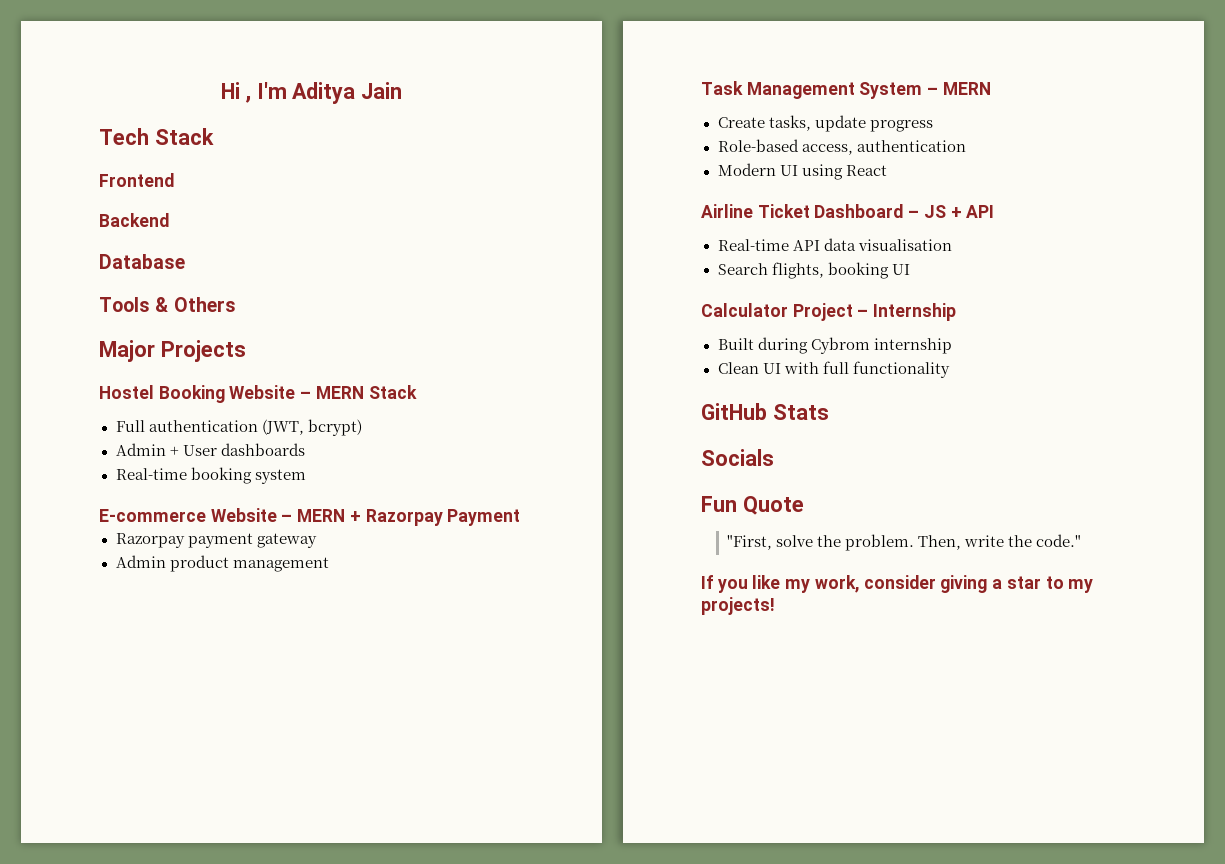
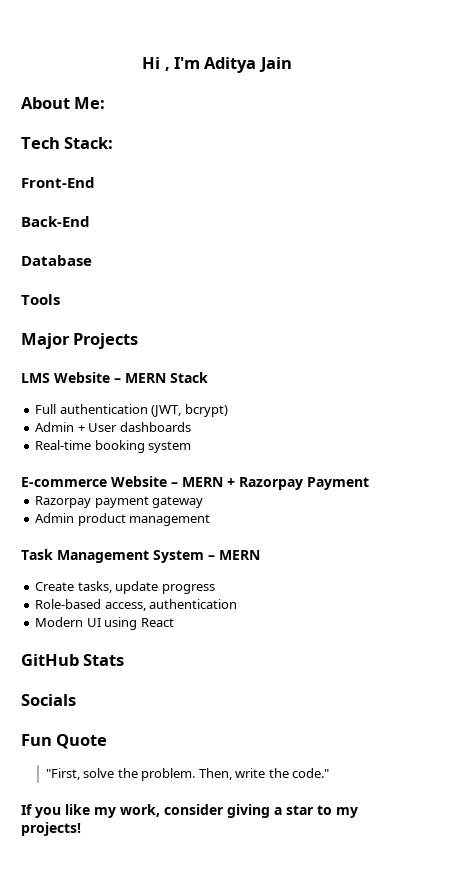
+ About Me:
- Tech Stack
- Frontend
- Backend
+ Tech Stack:
+ Front-End
+ Back-End
- Tools & Others
+ Tools
- Hostel Booking Website – MERN Stack
+ LMS Website – MERN Stack
- Airline Ticket Dashboard – JS + API
- Real-time API data visualisation
- Search flights, booking UI
- Calculator Project – Internship
- Built during Cybrom internship
- Clean UI with full functionality

